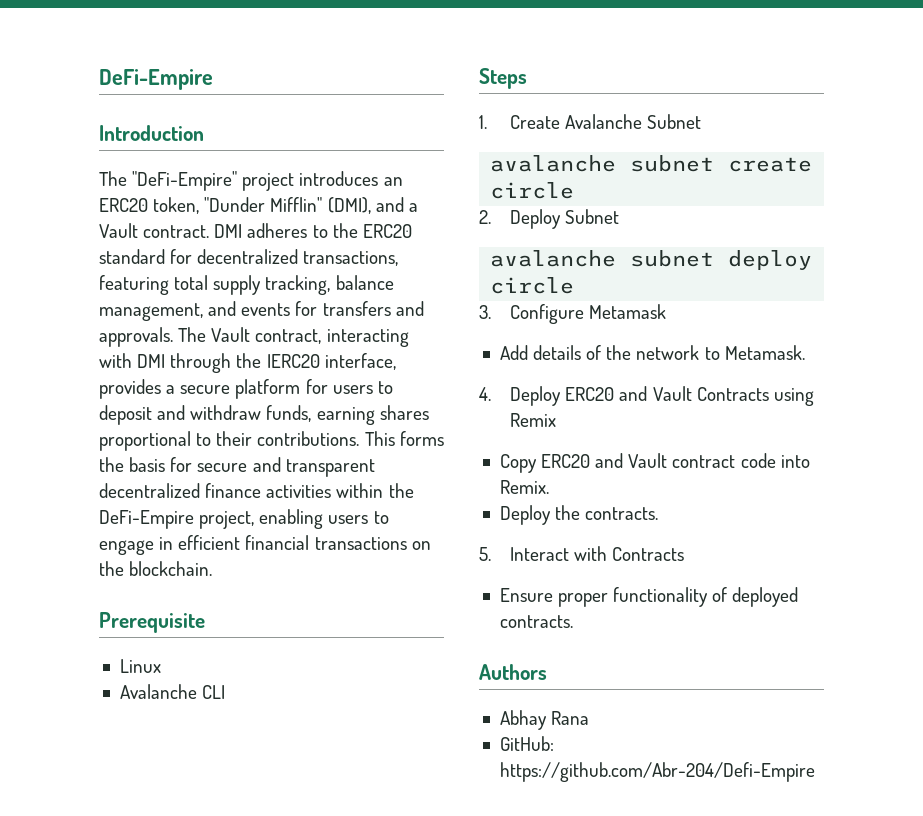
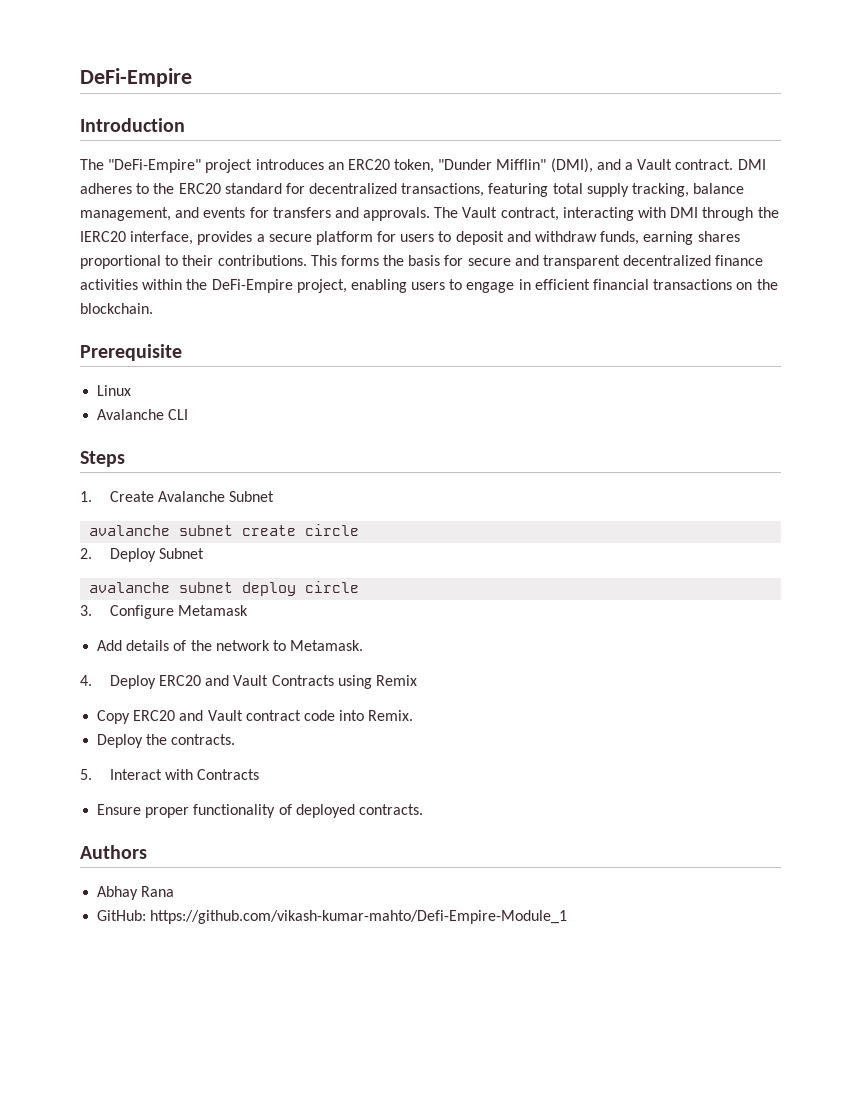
- GitHub: https://github.com/Abr-204/Defi-Empire
+ GitHub: https://github.com/vikash-kumar-mahto/Defi-Empire-Module_1

